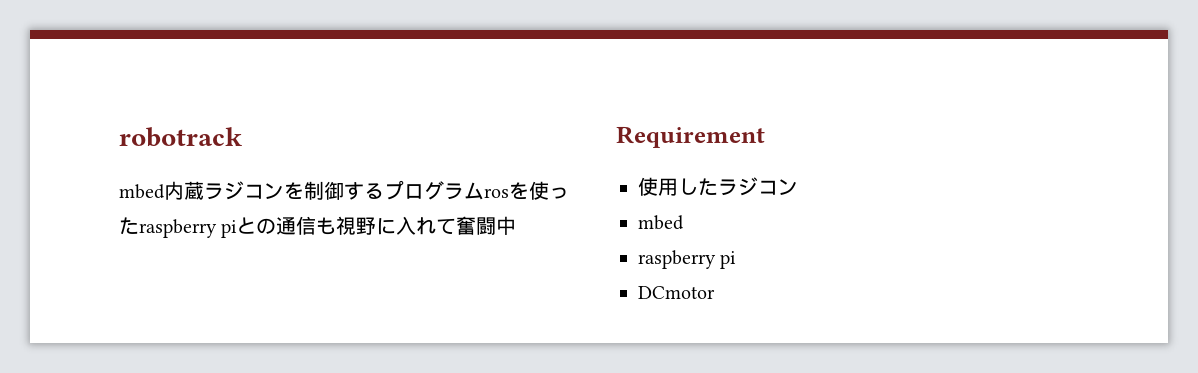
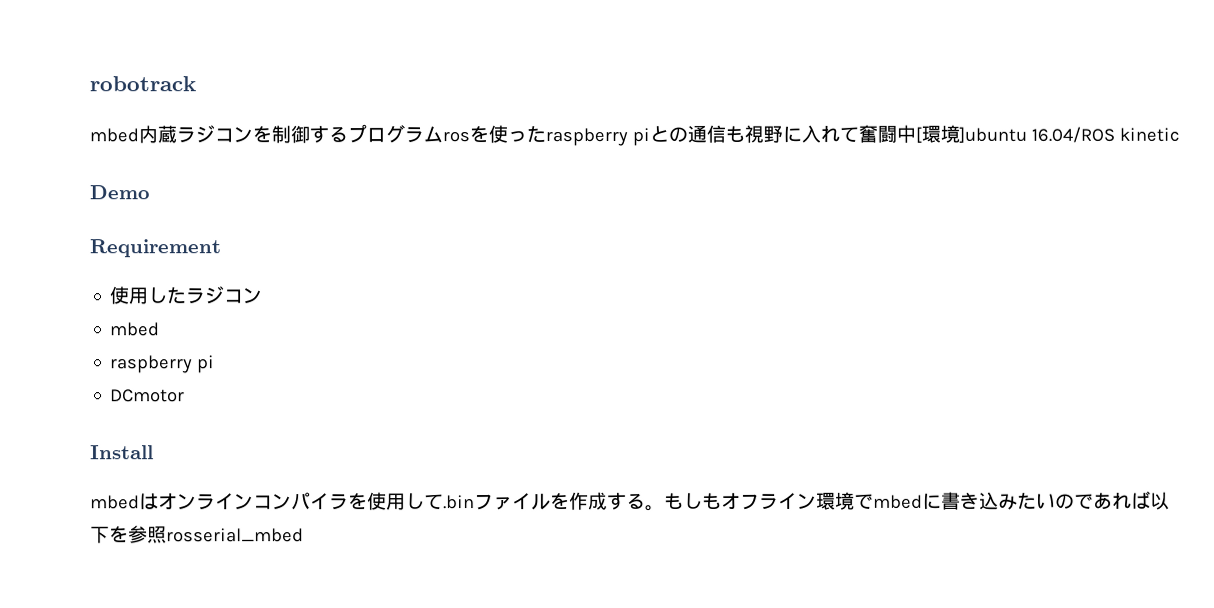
- mbed内蔵ラジコンを制御するプログラムrosを使ったraspberry piとの通信も視野に入れて奮闘中
+ mbed内蔵ラジコンを制御するプログラムrosを使ったraspberry piとの通信も視野に入れて奮闘中[環境]ubuntu 16.04/ROS kinetic
+ Demo
+ Install
+ mbedはオンラインコンパイラを使用して.binファイルを作成する。もしもオフライン環境でmbedに書き込みたいのであれば以下を参照rosserial_mbed

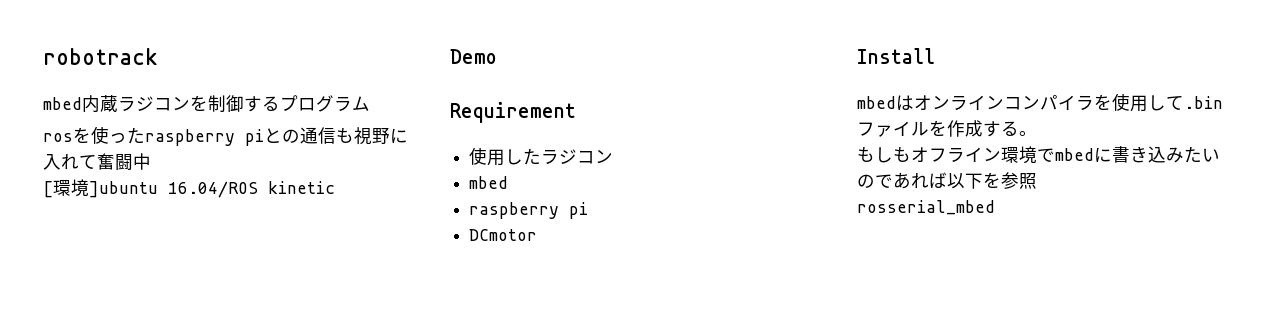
- mbed内蔵ラジコンを制御するプログラムrosを使ったraspberry piとの通信も視野に入れて奮闘中[環境]ubuntu 16.04/ROS kinetic
+ mbed内蔵ラジコンを制御するプログラム
+ rosを使ったraspberry piとの通信も視野に入れて奮闘中
+ [環境]ubuntu 16.04/ROS kinetic
- mbedはオンラインコンパイラを使用して.binファイルを作成する。もしもオフライン環境でmbedに書き込みたいのであれば以下を参照rosserial_mbed
+ mbedはオンラインコンパイラを使用して.binファイルを作成する。
+ もしもオフライン環境でmbedに書き込みたいのであれば以下を参照
+ rosserial_mbed

